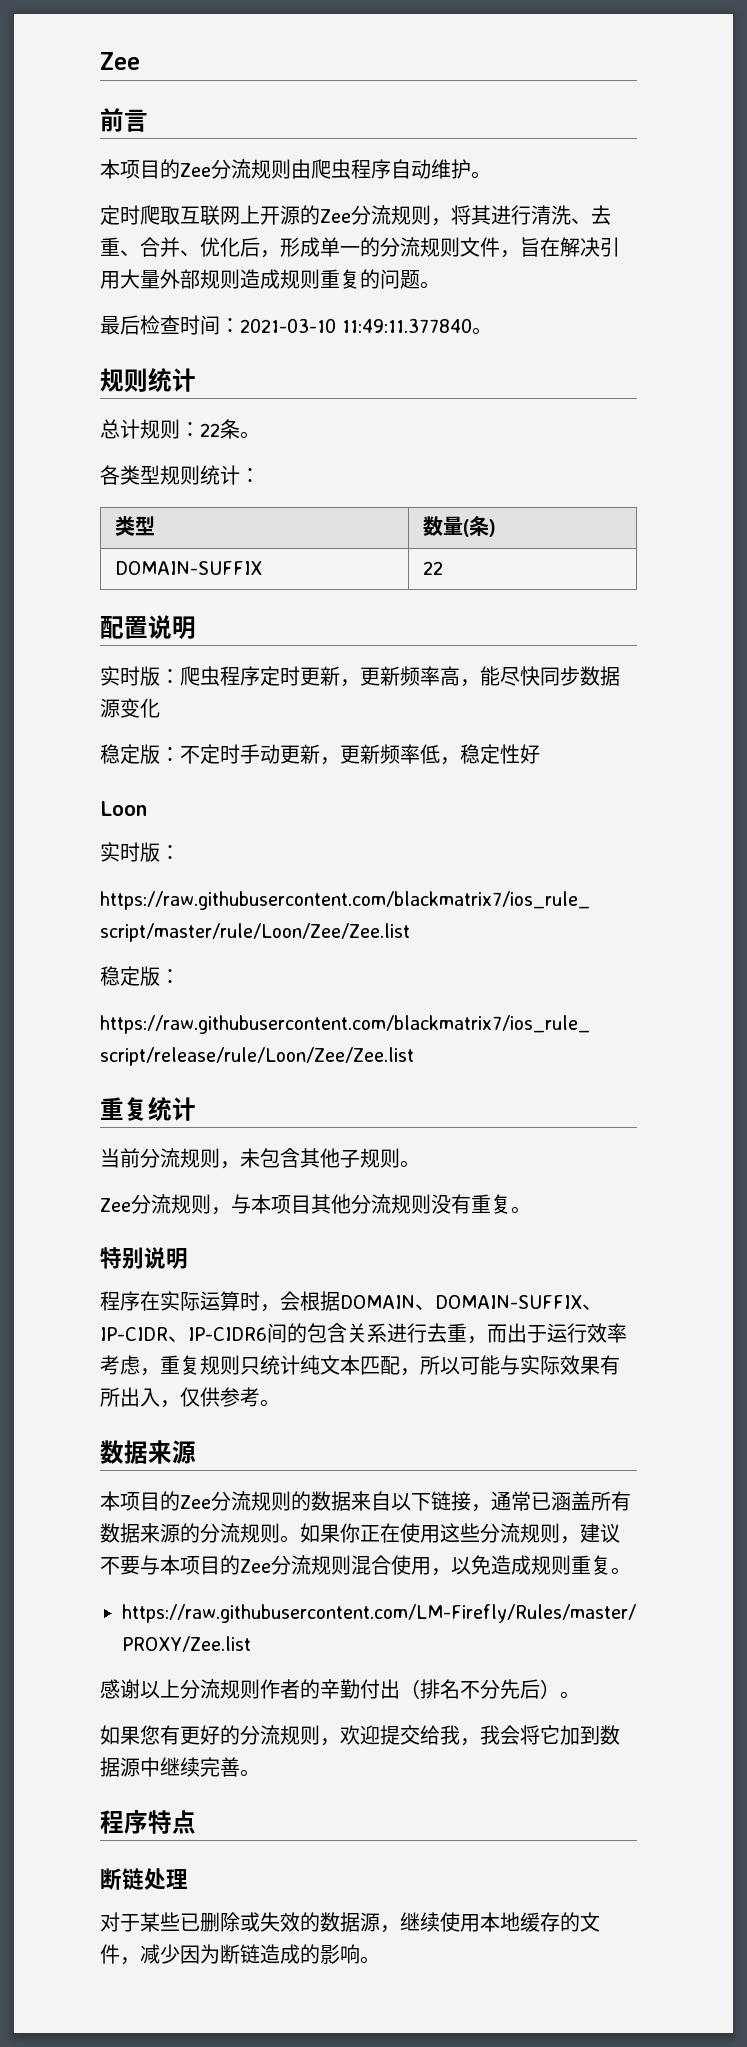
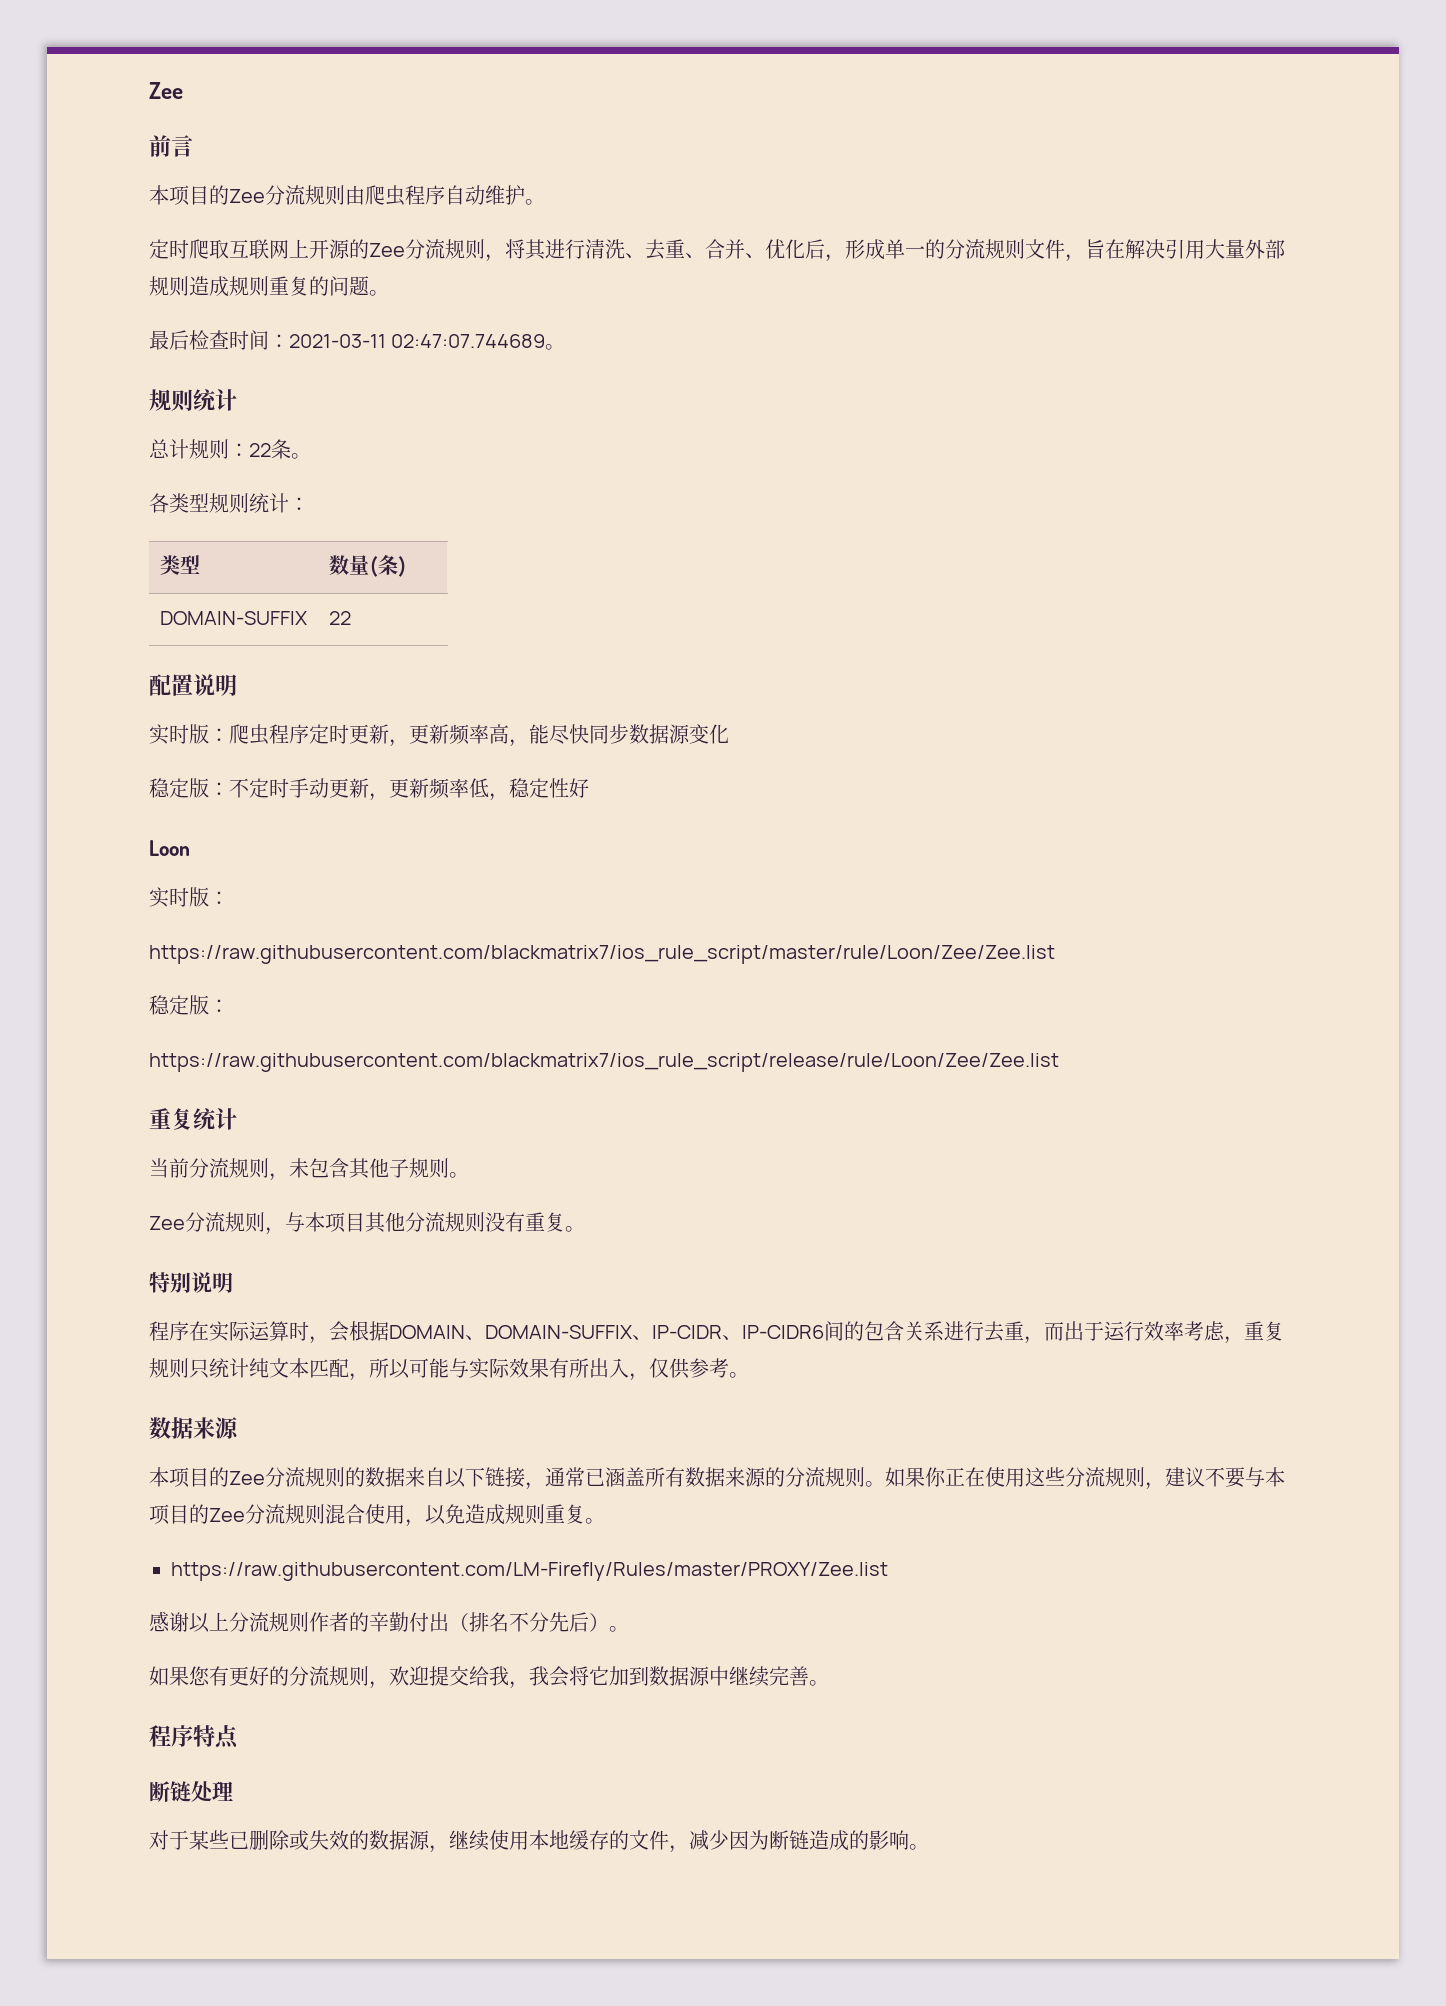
- 最后检查时间：2021-03-10 11:49:11.377840。
+ 最后检查时间：2021-03-11 02:47:07.744689。

